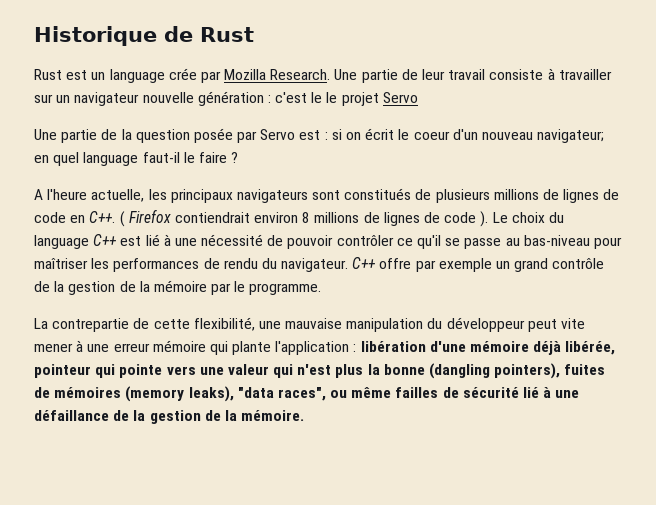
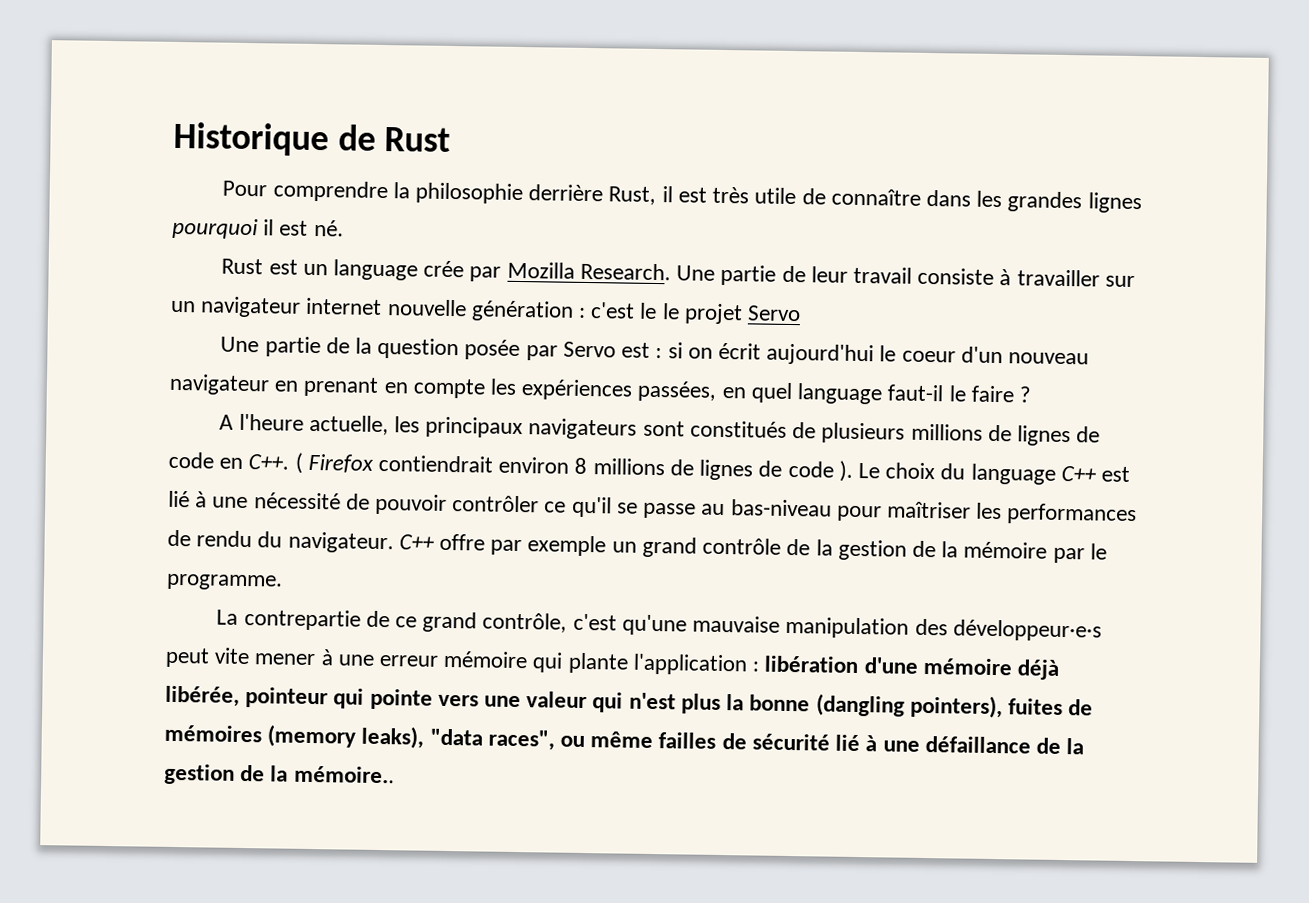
+ Pour comprendre la philosophie derrière Rust, il est très utile de connaître dans les grandes lignes pourquoi il est né.
- Une partie de leur travail consiste à travailler sur un navigateur nouvelle génération : c'est le le projet Servo
+ Une partie de leur travail consiste à travailler sur un navigateur internet nouvelle génération : c'est le le projet Servo
- Une partie de la question posée par Servo est : si on écrit le coeur d'un nouveau navigateur; en quel language faut-il le faire ?
+ Une partie de la question posée par Servo est : si on écrit aujourd'hui le coeur d'un nouveau navigateur en prenant en compte les expériences passées, en quel language faut-il le faire ?
- La contrepartie de cette flexibilité, une mauvaise manipulation du développeur peut vite mener à une erreur mémoire qui plante l'application : libération d'une mémoire déjà libérée, pointeur qui pointe vers une valeur qui n'est plus la bonne (dangling pointers), fuites de mémoires (memory leaks), "data races", ou même failles de sécurité lié à une défaillance de la gestion de la mémoire.
+ La contrepartie de ce grand contrôle, c'est qu'une mauvaise manipulation des développeur·e·s peut vite mener à une erreur mémoire qui plante l'application : libération d'une mémoire déjà libérée, pointeur qui pointe vers une valeur qui n'est plus la bonne (dangling pointers), fuites de mémoires (memory leaks), "data races", ou même failles de sécurité lié à une défaillance de la gestion de la mémoire..

